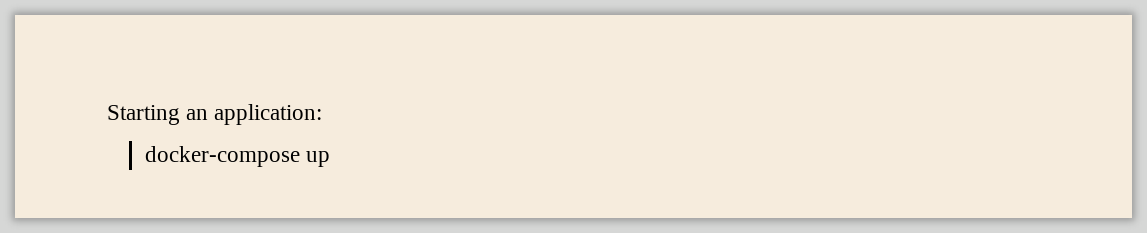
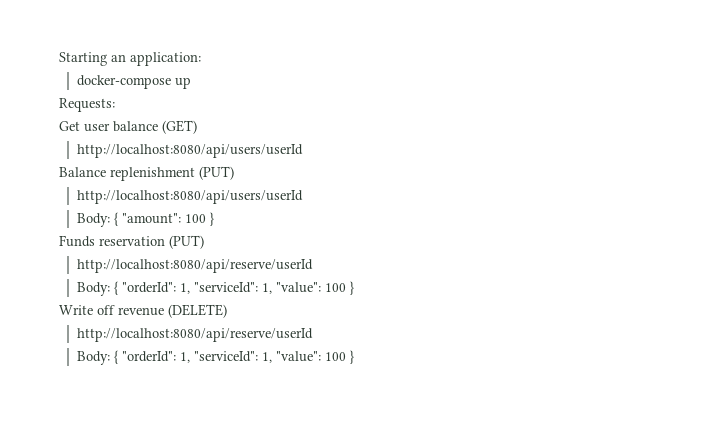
+ Requests:
+ Get user balance (GET)
+ http://localhost:8080/api/users/userId
+ Balance replenishment (PUT)
+ http://localhost:8080/api/users/userId
+ Body: { "amount": 100 }
+ Funds reservation (PUT)
+ http://localhost:8080/api/reserve/userId
+ Body: { "orderId": 1, "serviceId": 1, "value": 100 }
+ Write off revenue (DELETE)
+ http://localhost:8080/api/reserve/userId
+ Body: { "orderId": 1, "serviceId": 1, "value": 100 }

